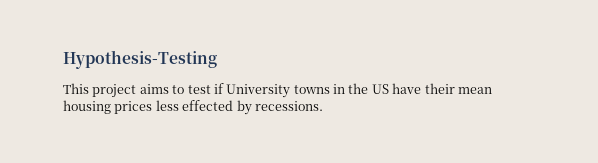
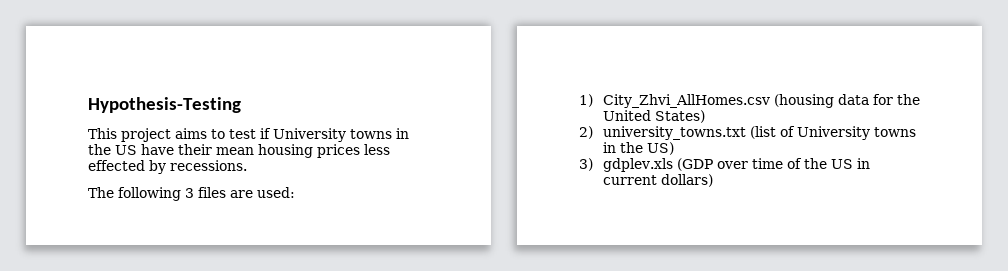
+ The following 3 files are used:
+ 1) City_Zhvi_AllHomes.csv (housing data for the United States)
+ 2) university_towns.txt (list of University towns in the US)
+ 3) gdplev.xls (GDP over time of the US in current dollars)

